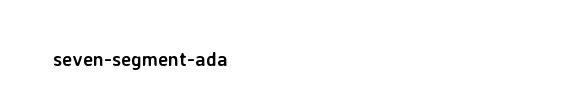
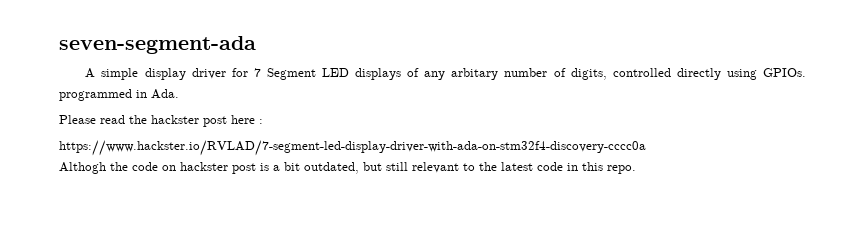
+ A simple display driver for 7 Segment LED displays of any arbitary number of digits, controlled directly using GPIOs. programmed in Ada.
+ Please read the hackster post here :
+ https://www.hackster.io/RVLAD/7-segment-led-display-driver-with-ada-on-stm32f4-discovery-cccc0a
+ Althogh the code on hackster post is a bit outdated, but still relevant to the latest code in this repo.

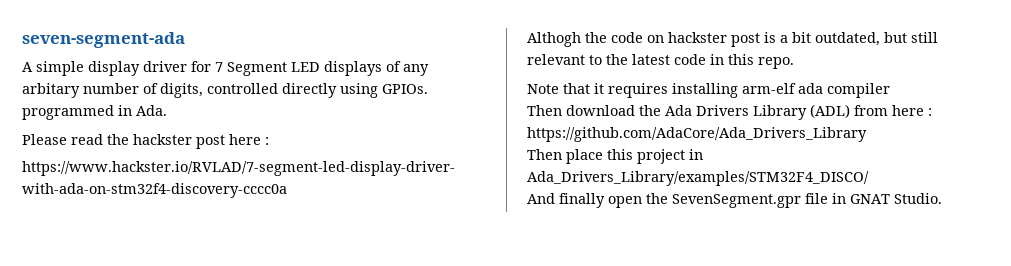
+ Note that it requires installing arm-elf ada compiler
+ Then download the Ada Drivers Library (ADL) from here : https://github.com/AdaCore/Ada_Drivers_Library
+ Then place this project in Ada_Drivers_Library/examples/STM32F4_DISCO/
+ And finally open the SevenSegment.gpr file in GNAT Studio.

